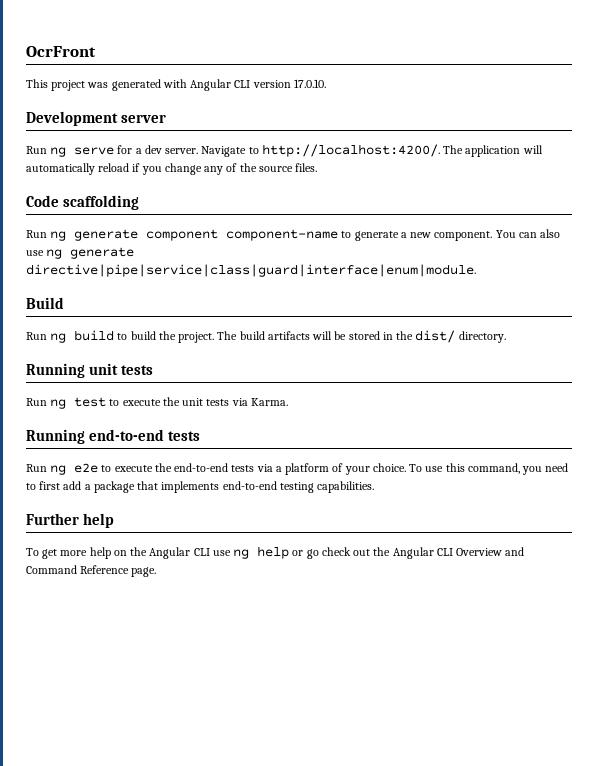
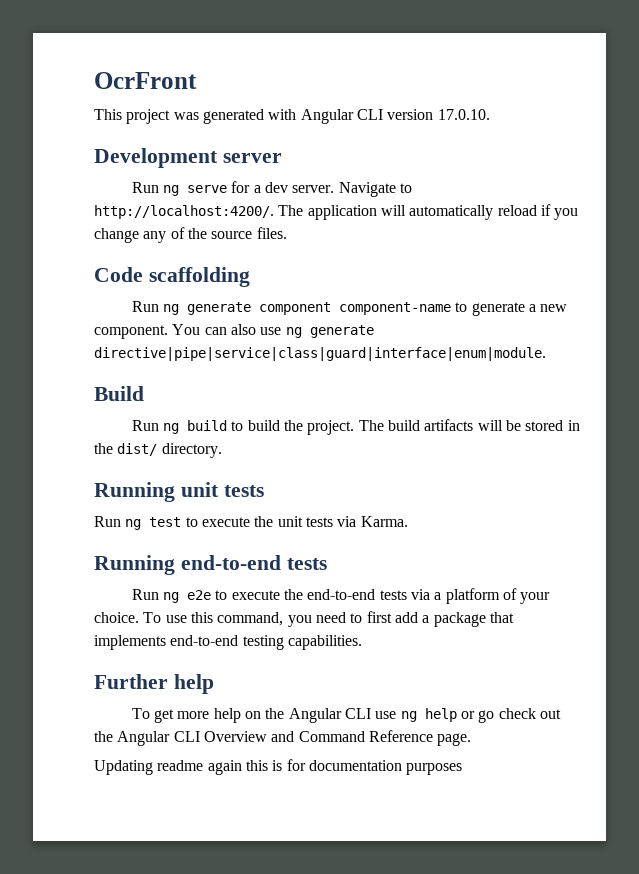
+ Updating readme again this is for documentation purposes

